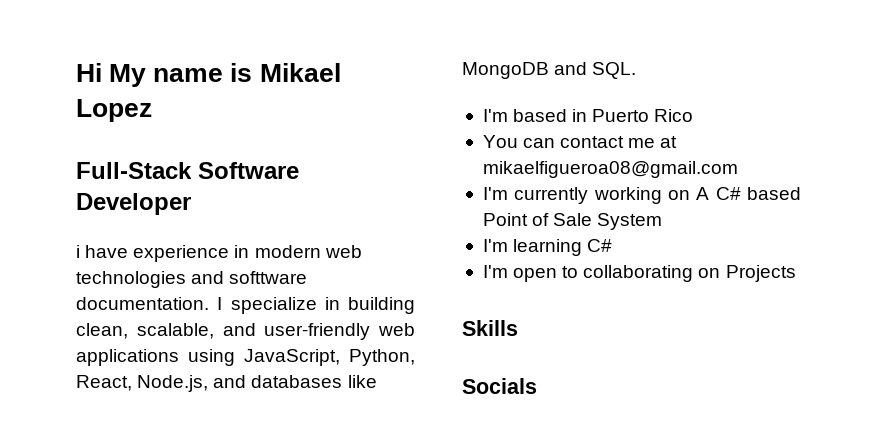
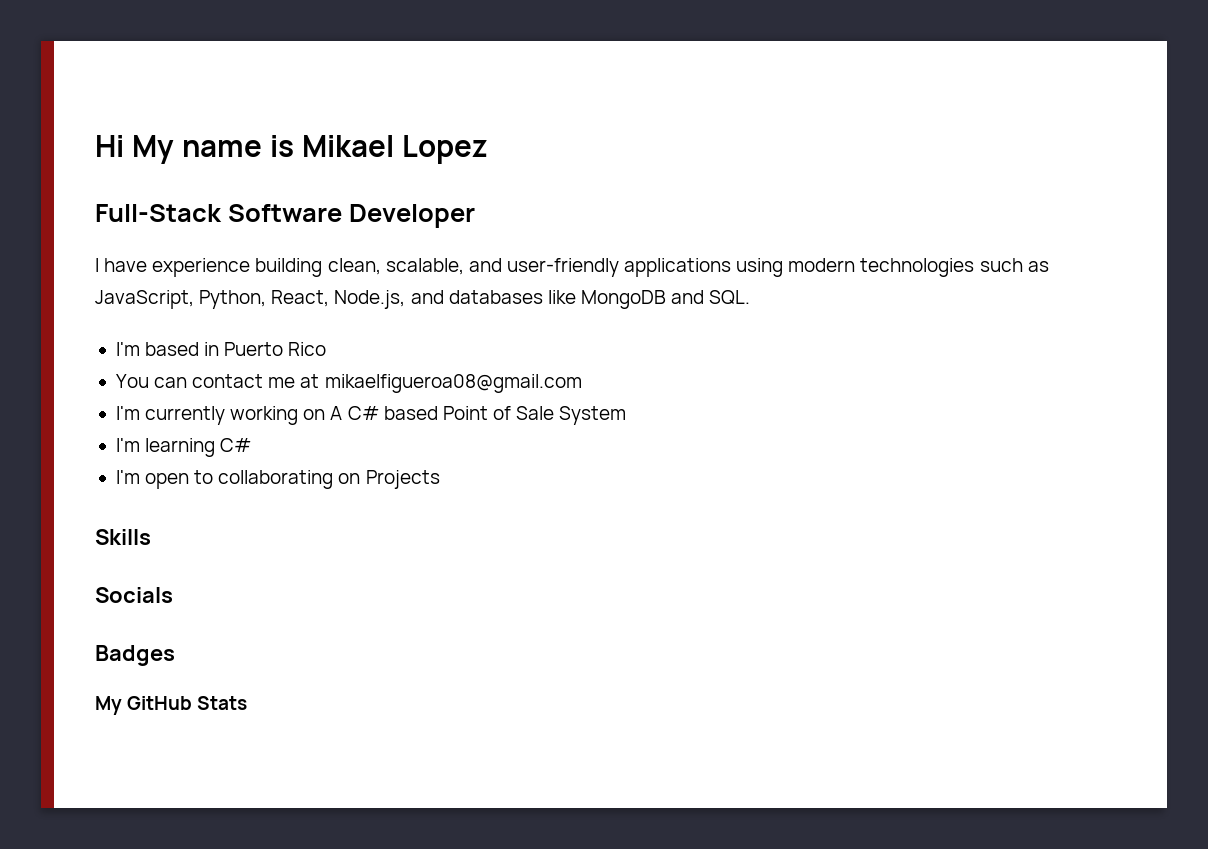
- i have experience in modern web technologies and softtware documentation. I specialize in building clean, scalable, and user-friendly web applications using JavaScript, Python, React, Node.js, and databases like MongoDB and SQL.
+ I have experience building clean, scalable, and user-friendly applications using modern technologies such as JavaScript, Python, React, Node.js, and databases like MongoDB and SQL.
+ Badges
+ My GitHub Stats

